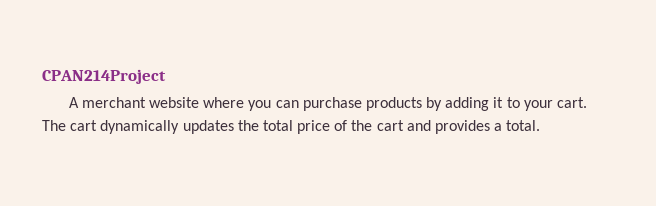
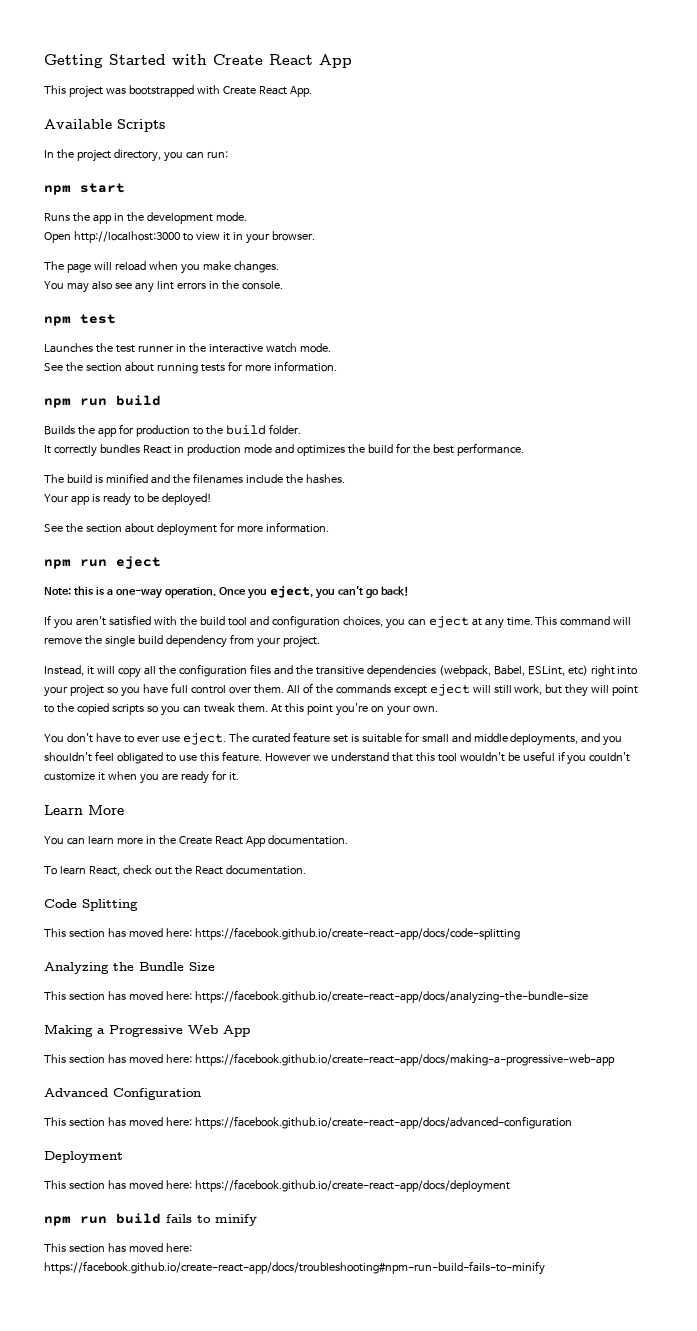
- CPAN214Project
- A merchant website where you can purchase products by adding it to your cart. The cart dynamically updates the total price of the cart and provides a total.
+ Getting Started with Create React App
+ This project was bootstrapped with Create React App.
+ Available Scripts
+ In the project directory, you can run:
+ npm start
+ Runs the app in the development mode.
+ Open http://localhost:3000 to view it in your browser.
+ The page will reload when you make changes.
+ You may also see any lint errors in the console.
+ npm test
+ Launches the test runner in the interactive watch mode.
+ See the section about running tests for more information.
+ npm run build
+ Builds the app for production to the build folder.
+ It correctly bundles React in production mode and optimizes the build for the best performance.
+ The build is minified and the filenames include the hashes.
+ Your app is ready to be deployed!
+ See the section about deployment for more information.
+ npm run eject
+ Note: this is a one-way operation. Once you eject, you can't go back!
+ If you aren't satisfied with the build tool and configuration choices, you can eject at any time. This command will remove the single build dependency from your project.
+ Instead, it will copy all the configuration files and the transitive dependencies (webpack, Babel, ESLint, etc) right into your project so you have full control over them. All of the commands except eject will still work, but they will point to the copied scripts so you can tweak them. At this point you're on your own.
+ You don't have to ever use eject. The curated feature set is suitable for small and middle deployments, and you shouldn't feel obligated to use this feature. However we understand that this tool wouldn't be useful if you couldn't customize it when you are ready for it.
+ Learn More
+ You can learn more in the Create React App documentation.
+ To learn React, check out the React documentation.
+ Code Splitting
+ This section has moved here: https://facebook.github.io/create-react-app/docs/code-splitting
+ Analyzing the Bundle Size
+ This section has moved here: https://facebook.github.io/create-react-app/docs/analyzing-the-bundle-size
+ Making a Progressive Web App
+ This section has moved here: https://facebook.github.io/create-react-app/docs/making-a-progressive-web-app
+ Advanced Configuration
+ This section has moved here: https://facebook.github.io/create-react-app/docs/advanced-configuration
+ Deployment
+ This section has moved here: https://facebook.github.io/create-react-app/docs/deployment
+ npm run build fails to minify
+ This section has moved here: https://facebook.github.io/create-react-app/docs/troubleshooting#npm-run-build-fails-to-minify

